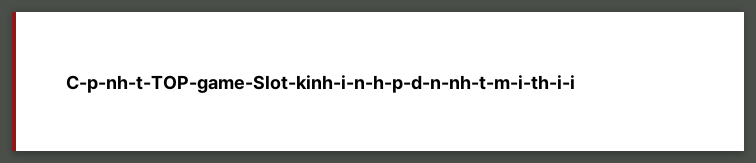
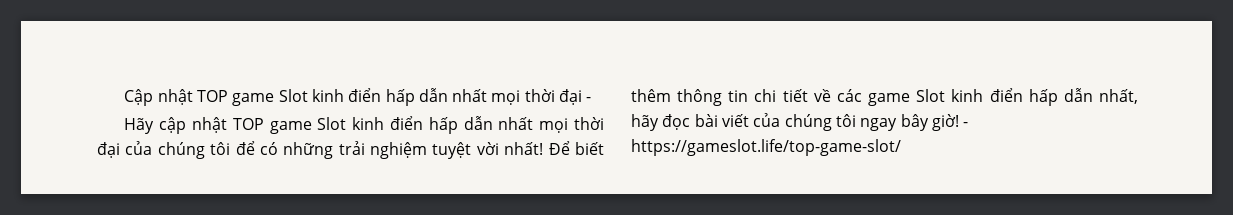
- C-p-nh-t-TOP-game-Slot-kinh-i-n-h-p-d-n-nh-t-m-i-th-i-i
+ Cập nhật TOP game Slot kinh điển hấp dẫn nhất mọi thời đại -
+ Hãy cập nhật TOP game Slot kinh điển hấp dẫn nhất mọi thời đại của chúng tôi để có những trải nghiệm tuyệt vời nhất! Để biết thêm thông tin chi tiết về các game Slot kinh điển hấp dẫn nhất, hãy đọc bài viết của chúng tôi ngay bây giờ! - https://gameslot.life/top-game-slot/

